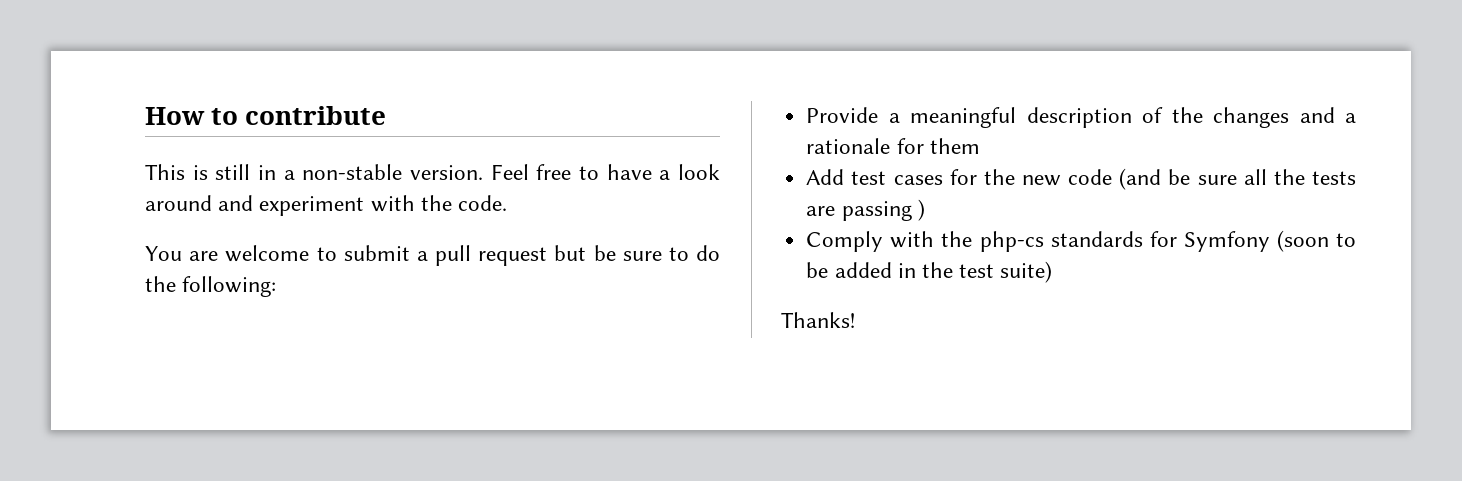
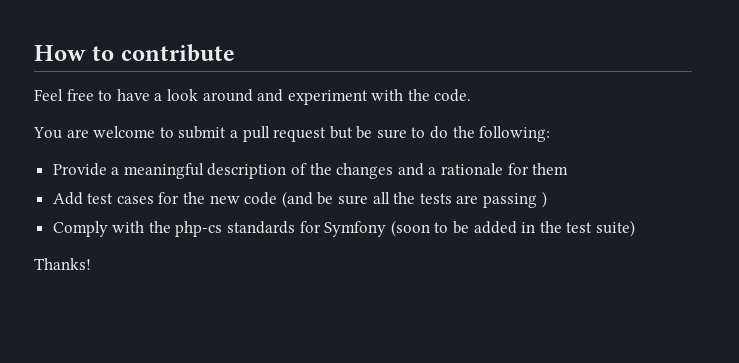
- This is still in a non-stable version.

